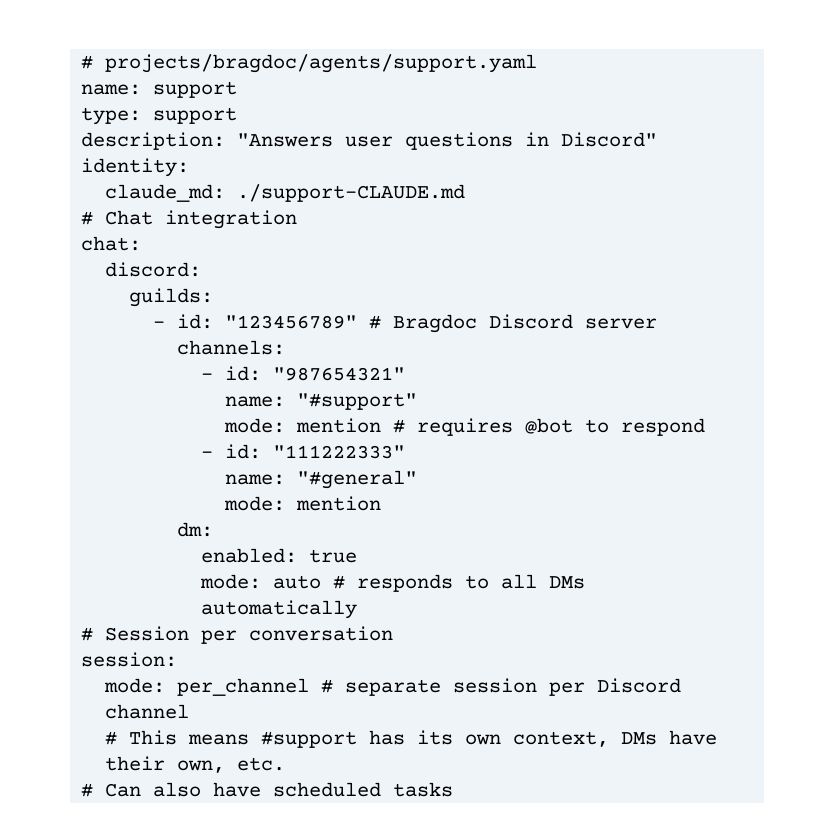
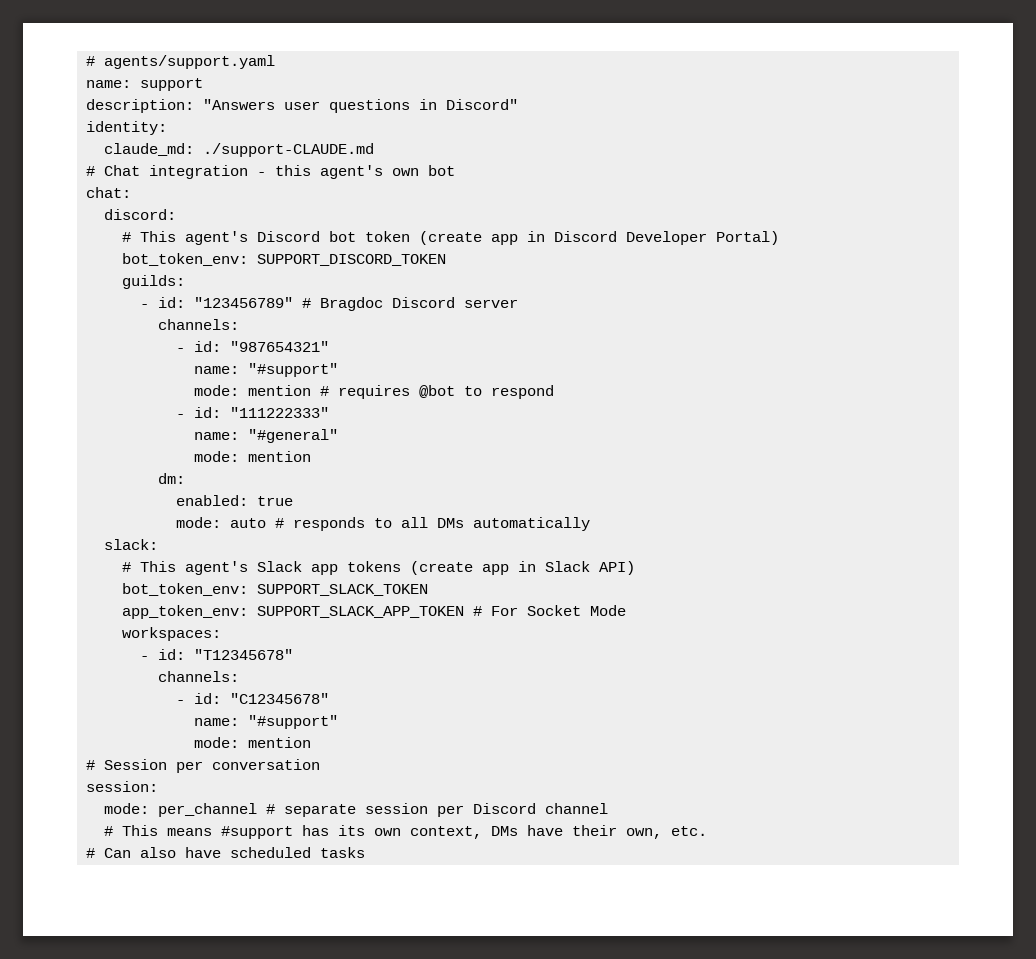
- # projects/bragdoc/agents/support.yaml
+ # agents/support.yaml
- type: support
- # Chat integration
+ # Chat integration - this agent's own bot
  chat:
  discord:
+ # This agent's Discord bot token (create app in Discord Developer Portal)
+ bot_token_env: SUPPORT_DISCORD_TOKEN
+ slack:
+ # This agent's Slack app tokens (create app in Slack API)
+ bot_token_env: SUPPORT_SLACK_TOKEN
+ app_token_env: SUPPORT_SLACK_APP_TOKEN # For Socket Mode
+ workspaces:
+ - id: "T12345678"
+ channels:
+ - id: "C12345678"
+ name: "#support"
+ mode: mention

